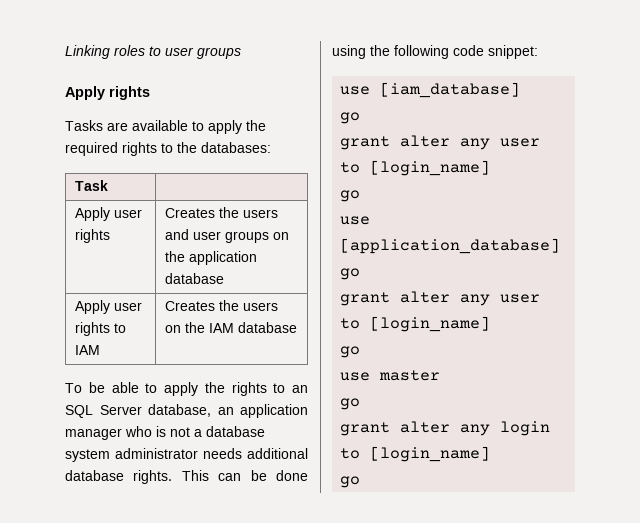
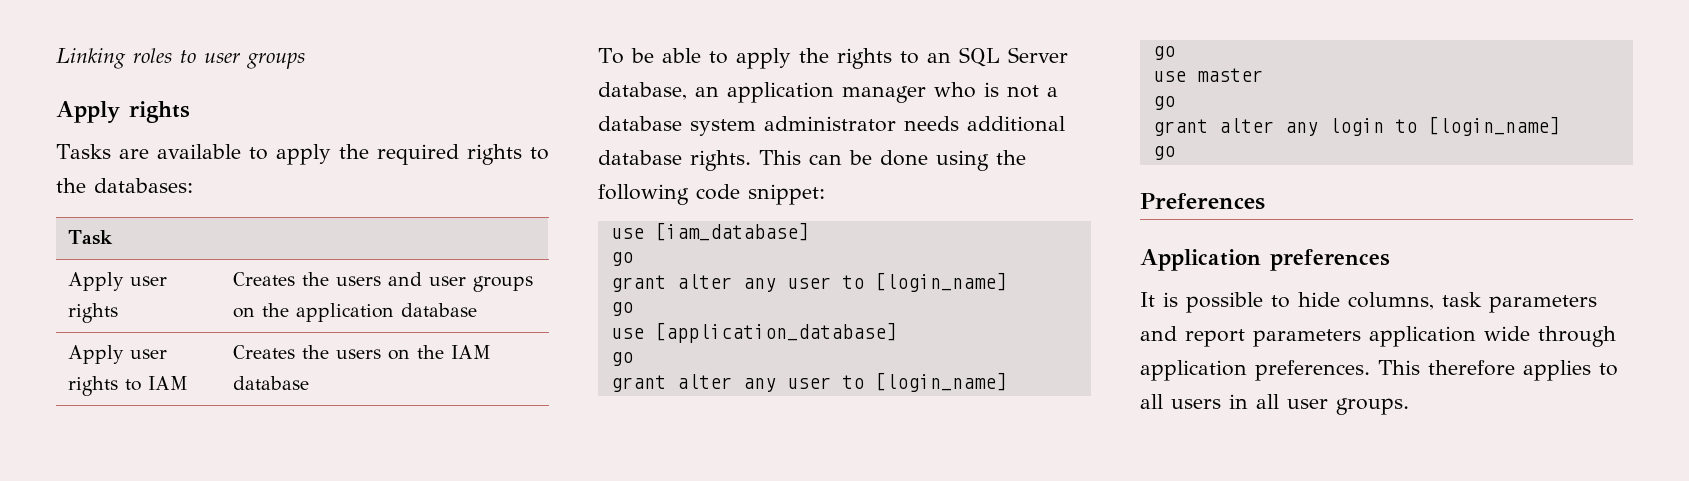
+ Preferences
+ Application preferences
+ It is possible to hide columns, task parameters and report parameters application wide through application preferences. This therefore applies to all users in all user groups.

